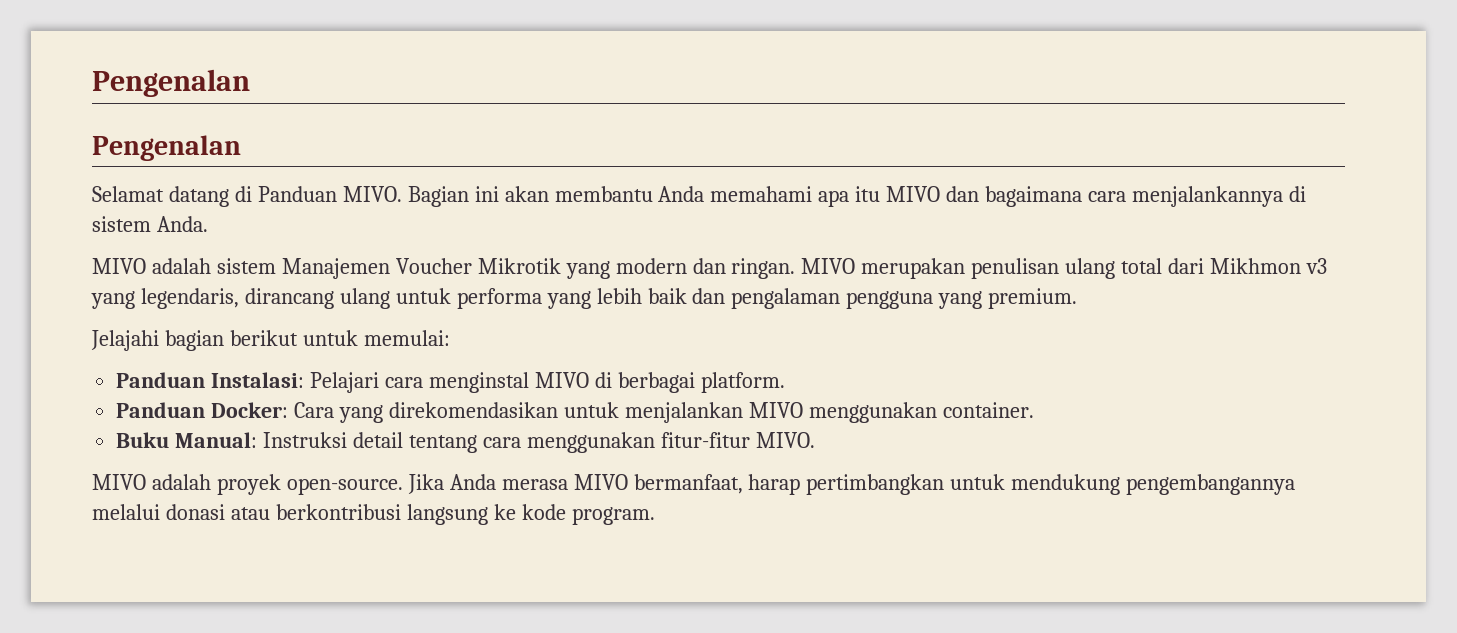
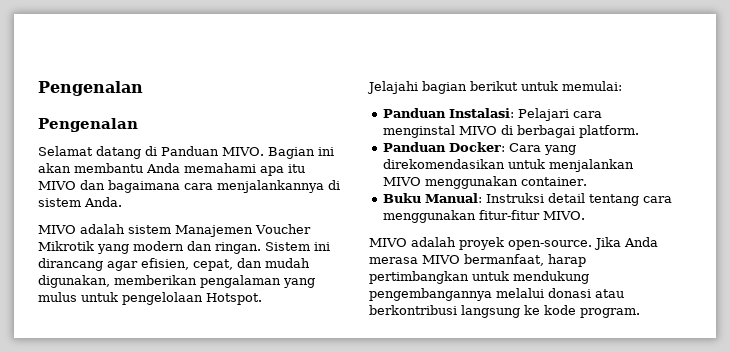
- MIVO merupakan penulisan ulang total dari Mikhmon v3 yang legendaris, dirancang ulang untuk performa yang lebih baik dan pengalaman pengguna yang premium.
+ Sistem ini dirancang agar efisien, cepat, dan mudah digunakan, memberikan pengalaman yang mulus untuk pengelolaan Hotspot.

